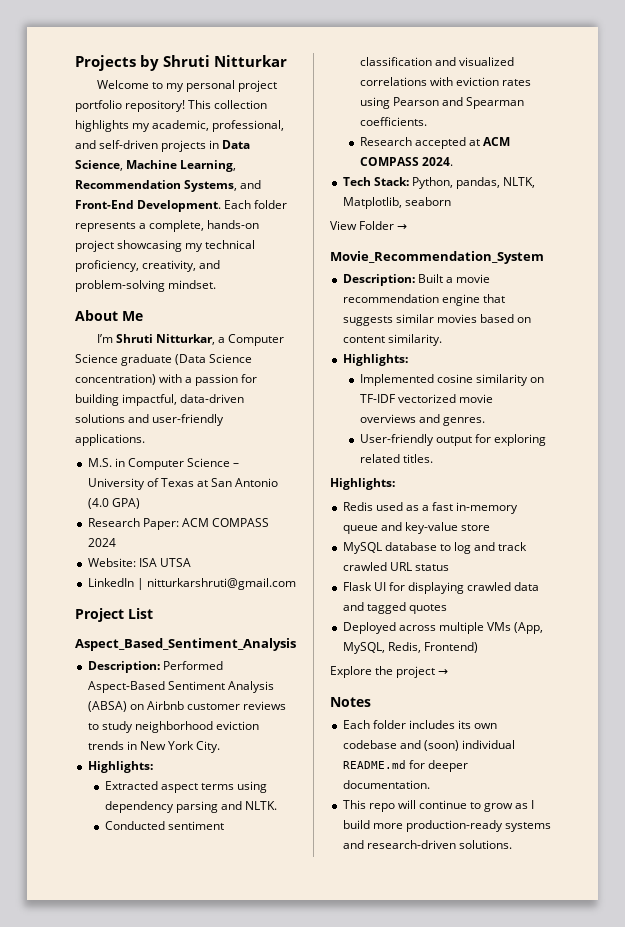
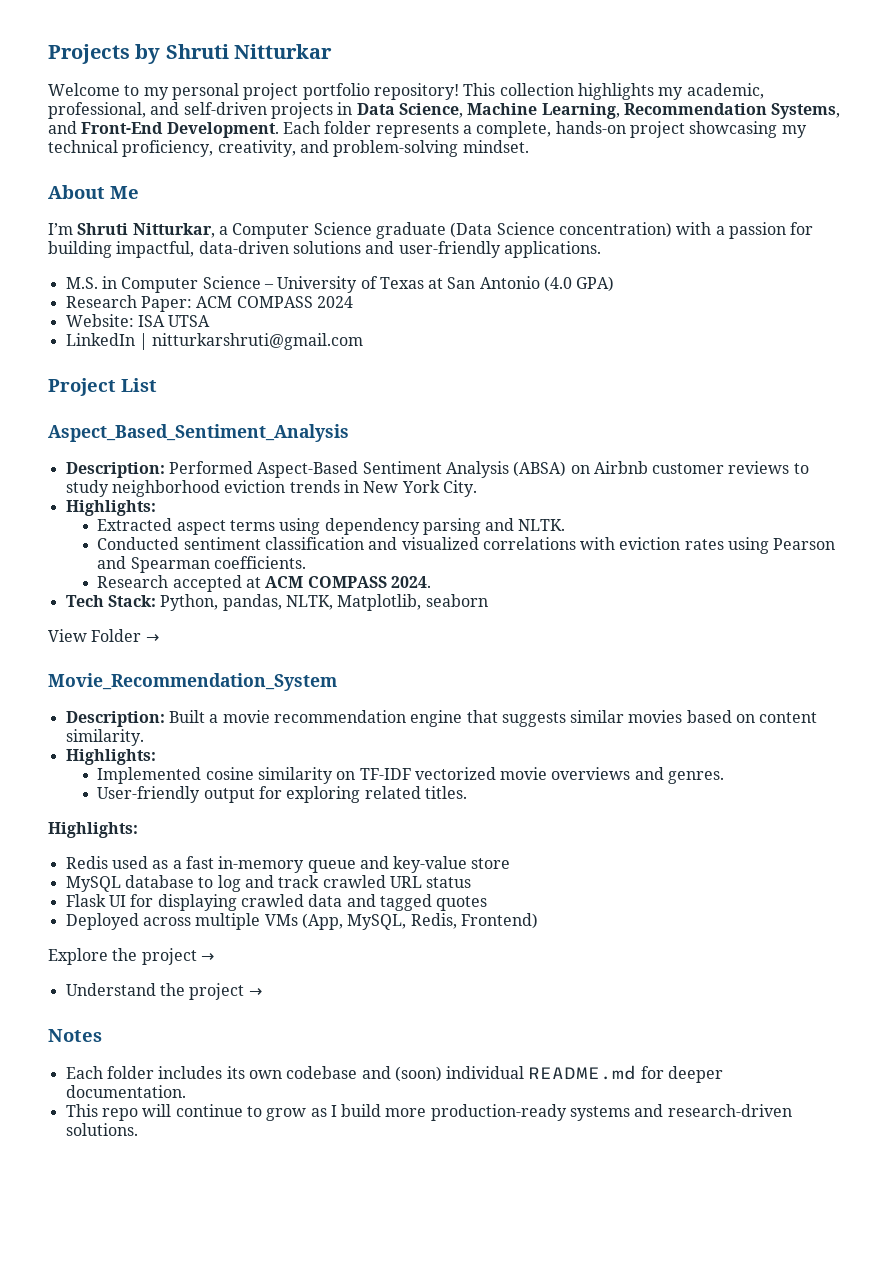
+ Understand the project →

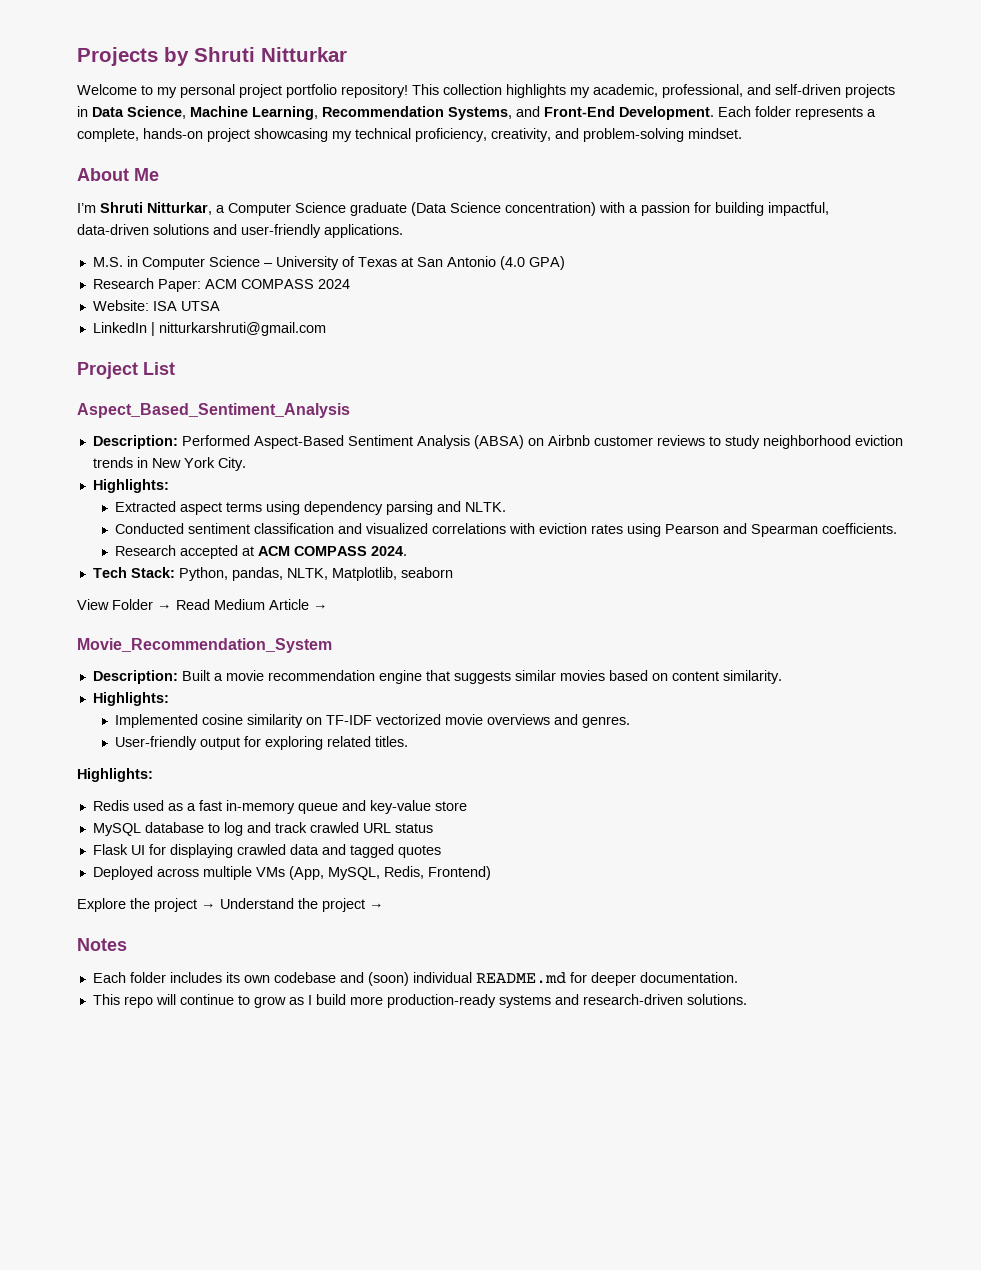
- View Folder →
+ View Folder → Read Medium Article →
- Explore the project →
- Understand the project →
+ Explore the project → Understand the project →

